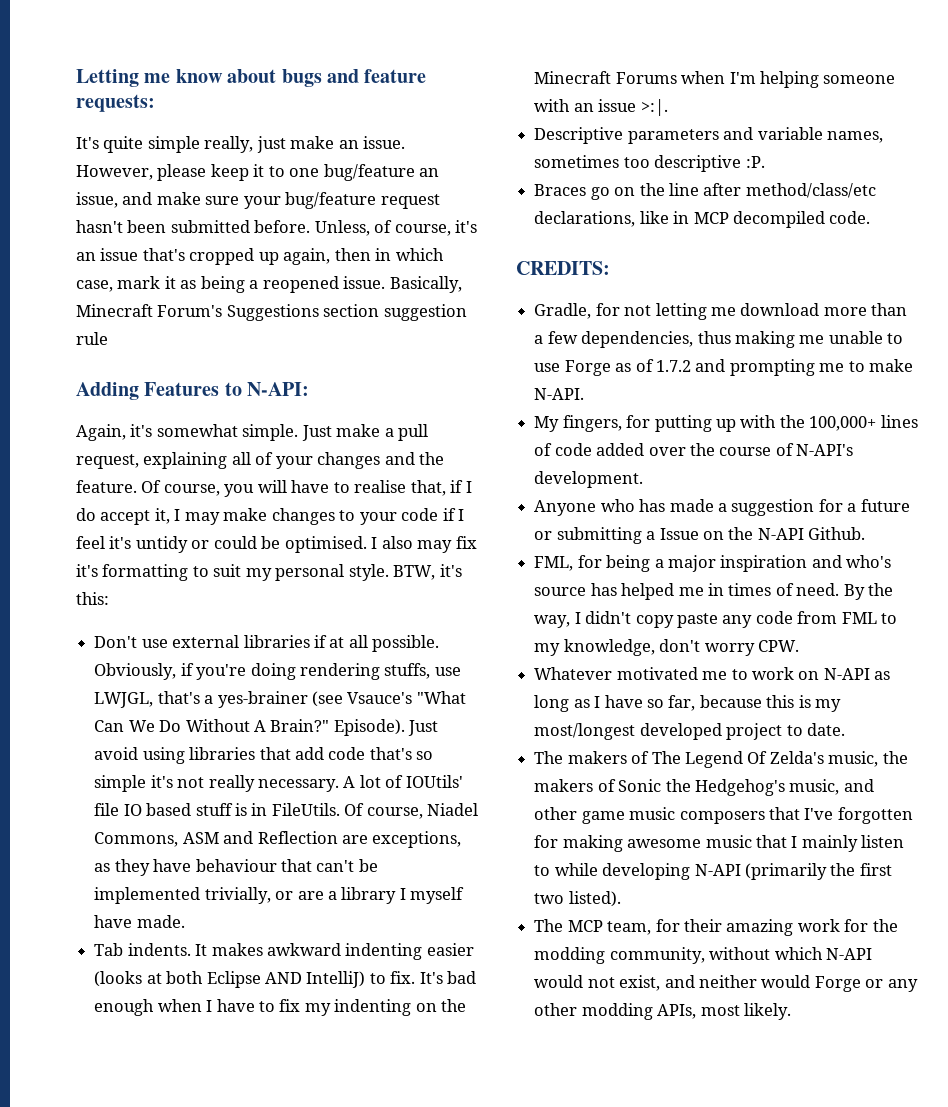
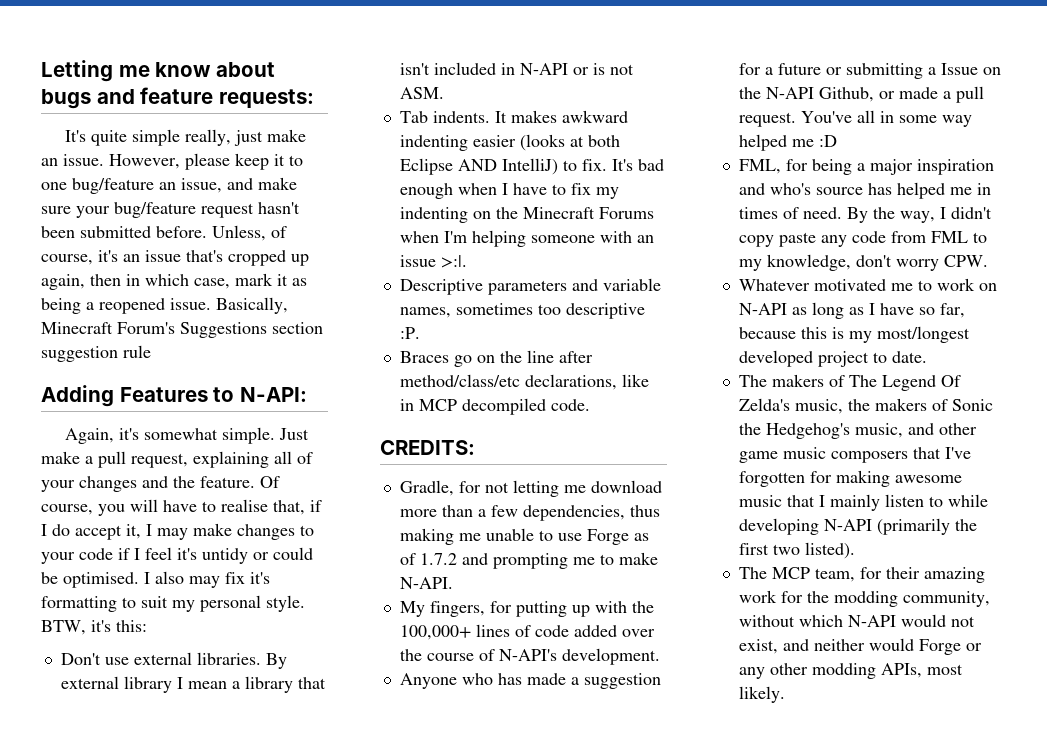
- Don't use external libraries if at all possible. Obviously, if you're doing rendering stuffs, use LWJGL, that's a yes-brainer (see Vsauce's "What Can We Do Without A Brain?" Episode). Just avoid using libraries that add code that's so simple it's not really necessary. A lot of IOUtils' file IO based stuff is in FileUtils. Of course, Niadel Commons, ASM and Reflection are exceptions, as they have behaviour that can't be implemented trivially, or are a library I myself have made.
+ Don't use external libraries. By external library I mean a library that isn't included in N-API or is not ASM.
- Anyone who has made a suggestion for a future or submitting a Issue on the N-API Github.
+ Anyone who has made a suggestion for a future or submitting a Issue on the N-API Github, or made a pull request. You've all in some way helped me :D

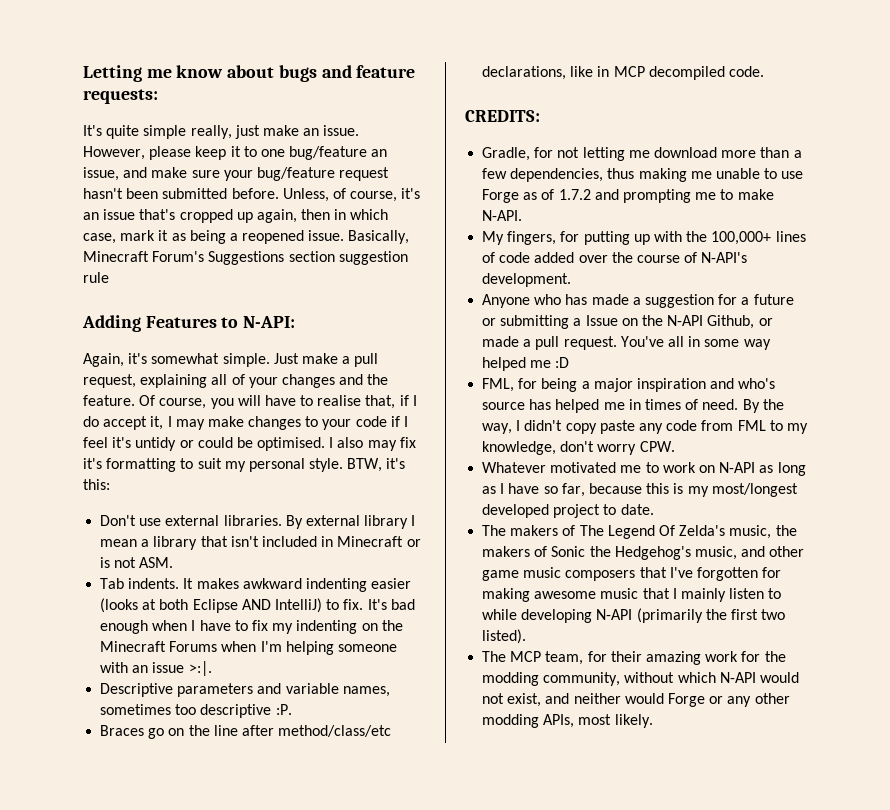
- By external library I mean a library that isn't included in N-API or is not ASM.
+ By external library I mean a library that isn't included in Minecraft or is not ASM.

